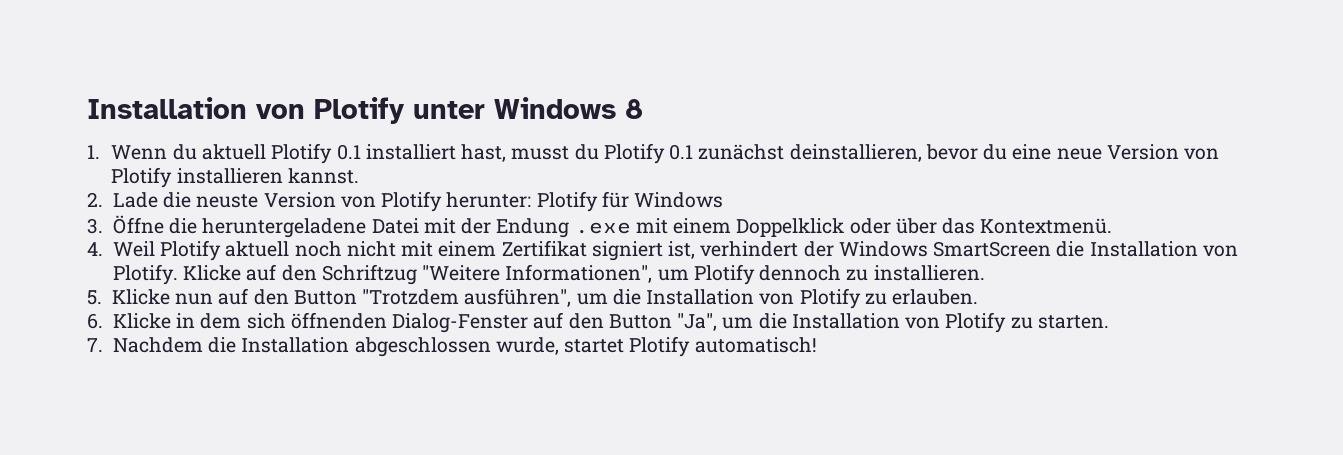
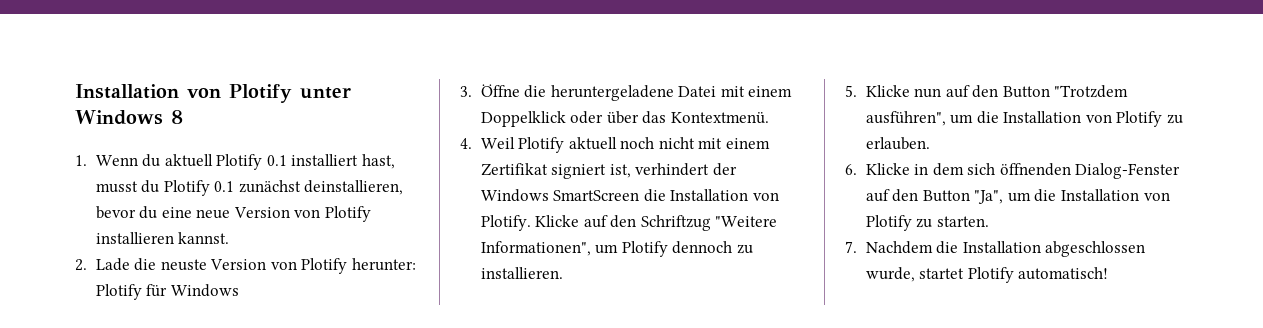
- 3. Öffne die heruntergeladene Datei mit der Endung .exe mit einem Doppelklick oder über das Kontextmenü.
+ 3. Öffne die heruntergeladene Datei mit einem Doppelklick oder über das Kontextmenü.

